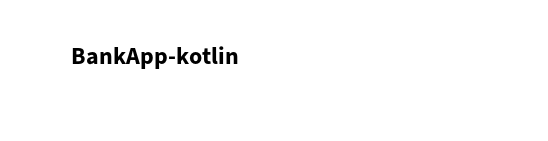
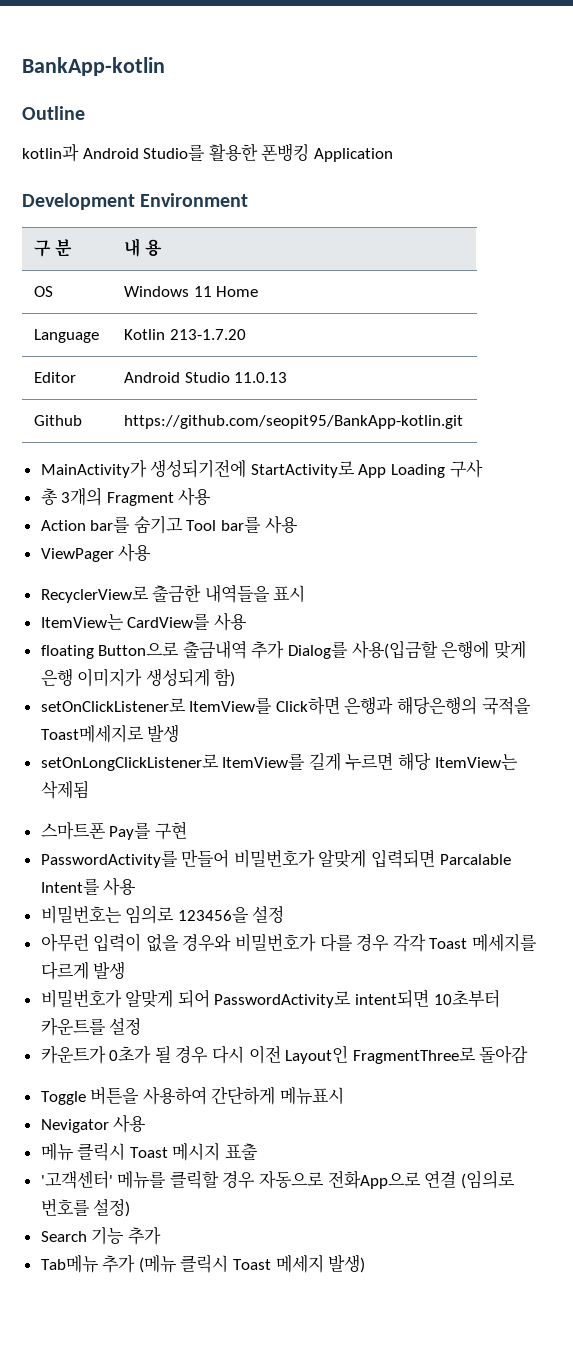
+ Outline
+ kotlin과 Android Studio를 활용한 폰뱅킹 Application
+ Development Environment
+ 구 분 | 내 용
+ OS | Windows 11 Home
+ Language | Kotlin 213-1.7.20
+ Editor | Android Studio 11.0.13
+ Github | https://github.com/seopit95/BankApp-kotlin.git
+ MainActivity가 생성되기전에 StartActivity로 App Loading 구사
+ 총 3개의 Fragment 사용
+ Action bar를 숨기고 Tool bar를 사용
+ ViewPager 사용
+ RecyclerView로 출금한 내역들을 표시
+ ItemView는 CardView를 사용
+ floating Button으로 출금내역 추가 Dialog를 사용(입금할 은행에 맞게 은행 이미지가 생성되게 함)
+ setOnClickListener로 ItemView를 Click하면 은행과 해당은행의 국적을 Toast메세지로 발생
+ setOnLongClickListener로 ItemView를 길게 누르면 해당 ItemView는 삭제됨
+ 스마트폰 Pay를 구현
+ PasswordActivity를 만들어 비밀번호가 알맞게 입력되면 Parcalable Intent를 사용
+ 비밀번호는 임의로 123456을 설정
+ 아무런 입력이 없을 경우와 비밀번호가 다를 경우 각각 Toast 메세지를 다르게 발생
+ 비밀번호가 알맞게 되어 PasswordActivity로 intent되면 10초부터 카운트를 설정
+ 카운트가 0초가 될 경우 다시 이전 Layout인 FragmentThree로 돌아감
+ Toggle 버튼을 사용하여 간단하게 메뉴표시
+ Nevigator 사용
+ 메뉴 클릭시 Toast 메시지 표출
+ '고객센터' 메뉴를 클릭할 경우 자동으로 전화App으로 연결 (임의로 번호를 설정)
+ Search 기능 추가
+ Tab메뉴 추가 (메뉴 클릭시 Toast 메세지 발생)

